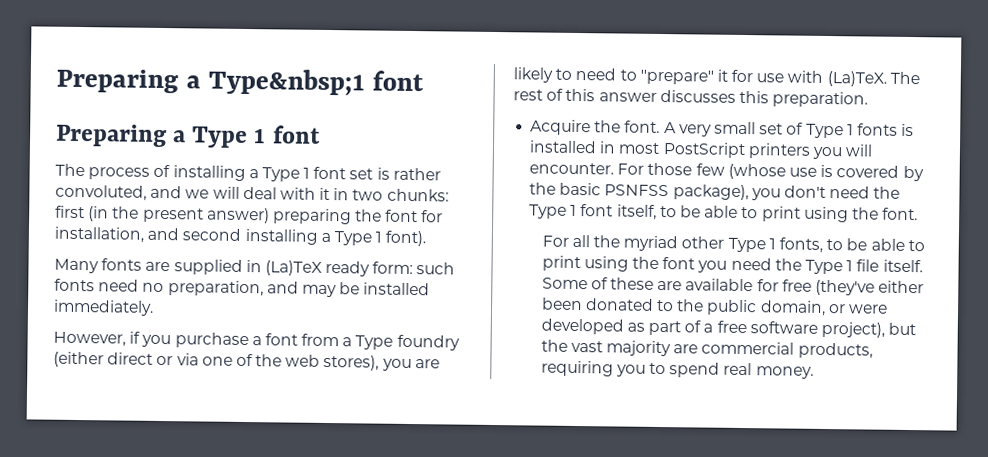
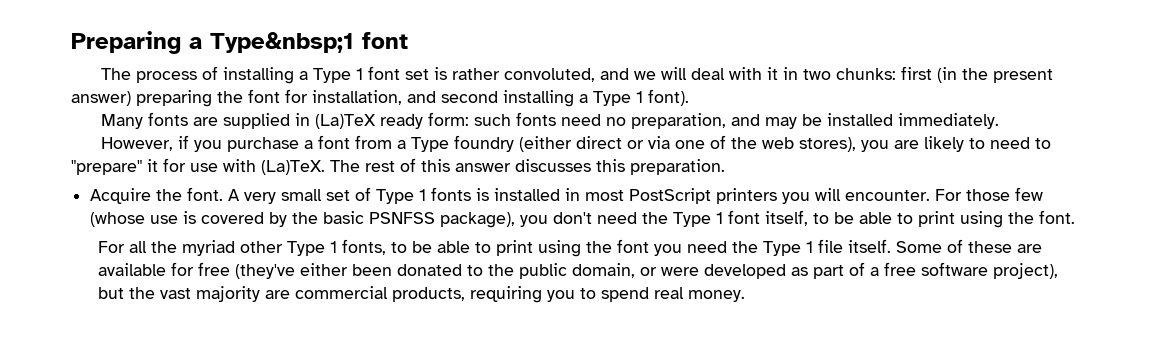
- Preparing a Type 1 font
- However, if you purchase a font from a Type foundry (either direct or via one of the web stores), you are likely to need to ''prepare'' it for use with (La)TeX.
+ However, if you purchase a font from a Type foundry (either direct or via one of the web stores), you are likely to need to "prepare" it for use with (La)TeX.

